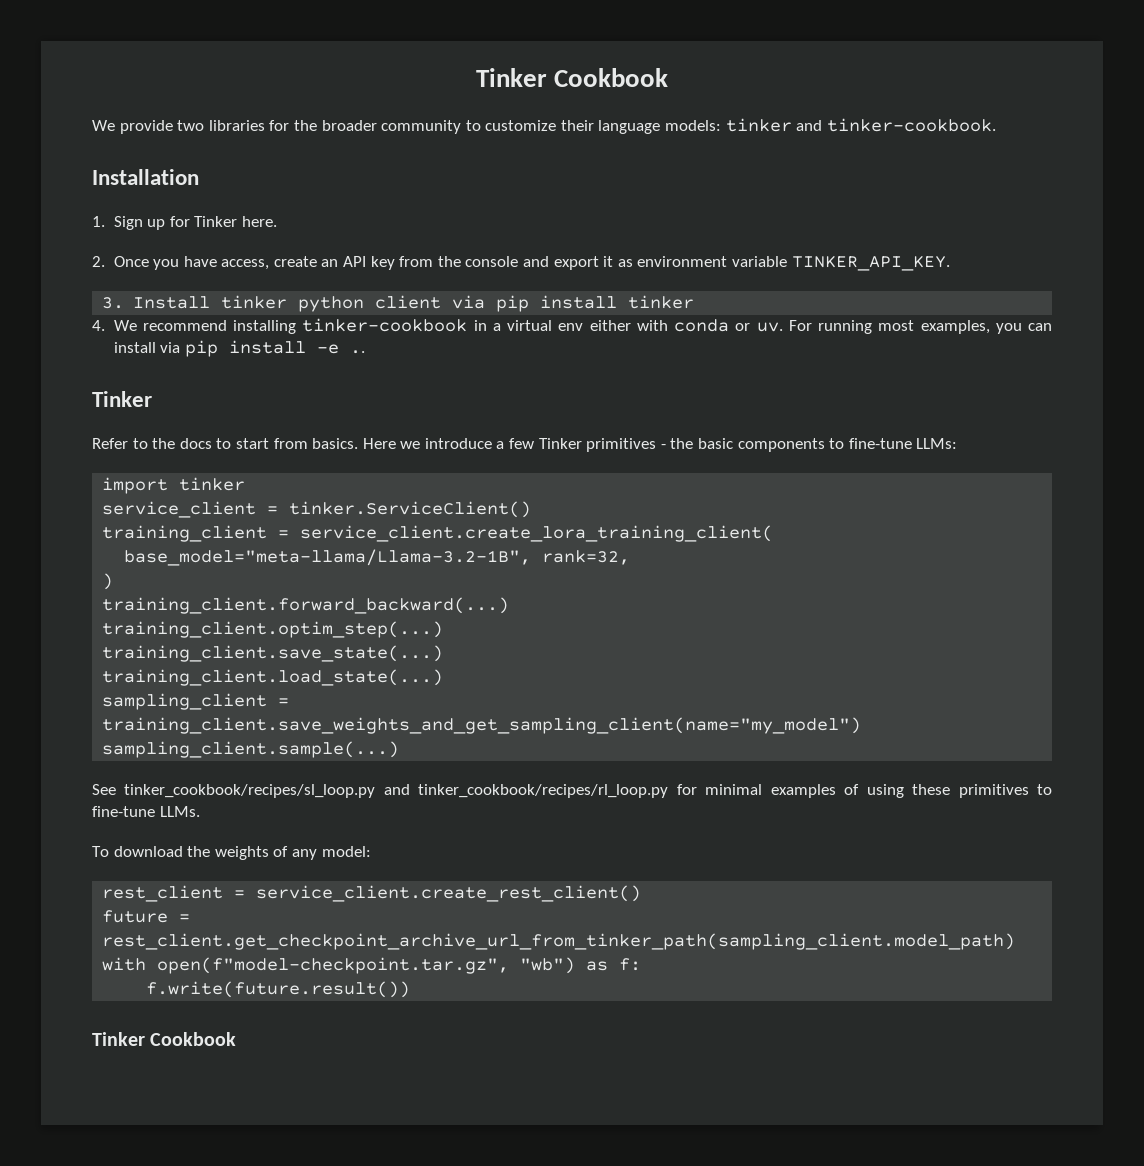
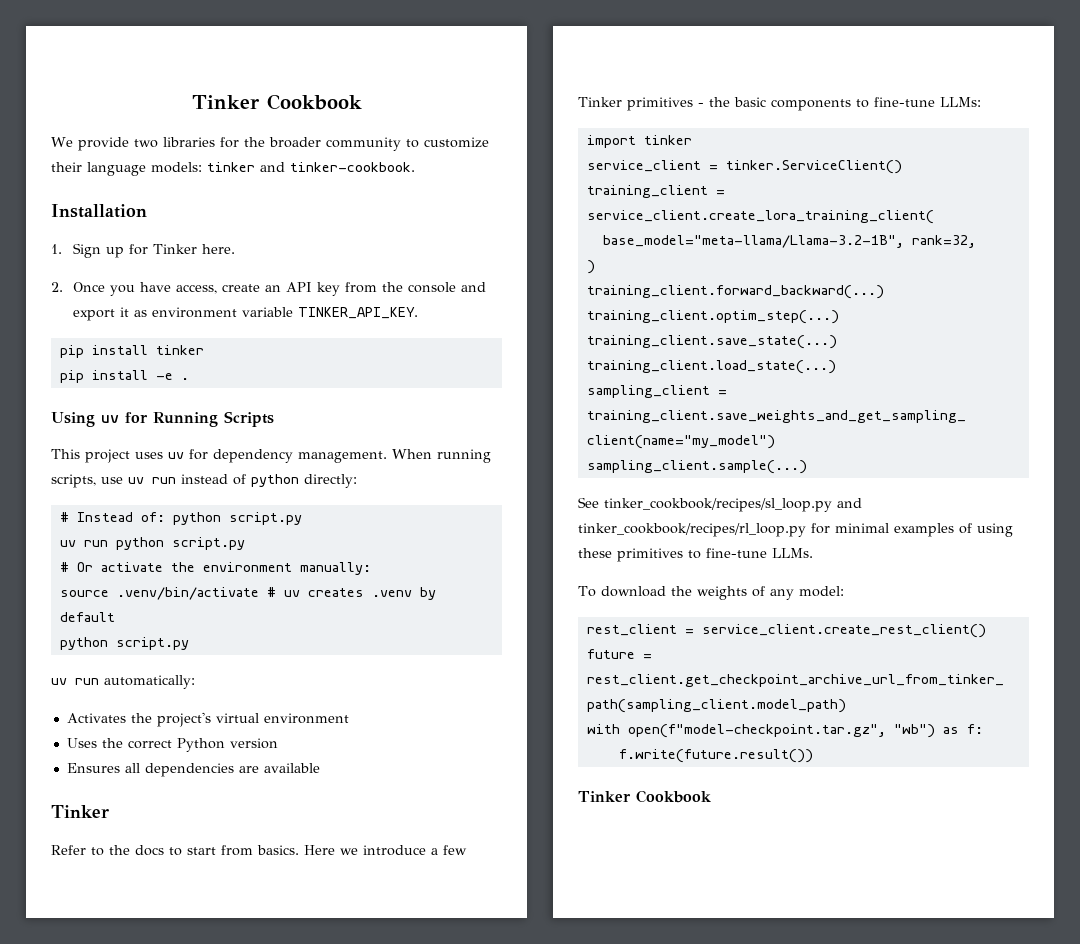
- 3. Install tinker python client via pip install tinker
- 4. We recommend installing tinker-cookbook in a virtual env either with conda or uv. For running most examples, you can install via pip install -e ..
+ pip install tinker
+ pip install -e .
+ Using uv for Running Scripts
+ This project uses uv for dependency management. When running scripts, use uv run instead of python directly:
+ # Instead of: python script.py
+ uv run python script.py
+ # Or activate the environment manually:
+ source .venv/bin/activate # uv creates .venv by default
+ python script.py
+ uv run automatically:
+ Activates the project's virtual environment
+ Uses the correct Python version
+ Ensures all dependencies are available

